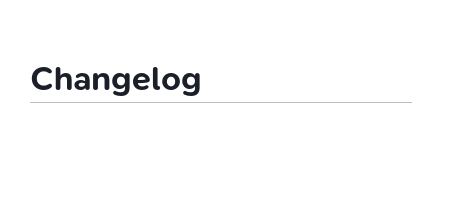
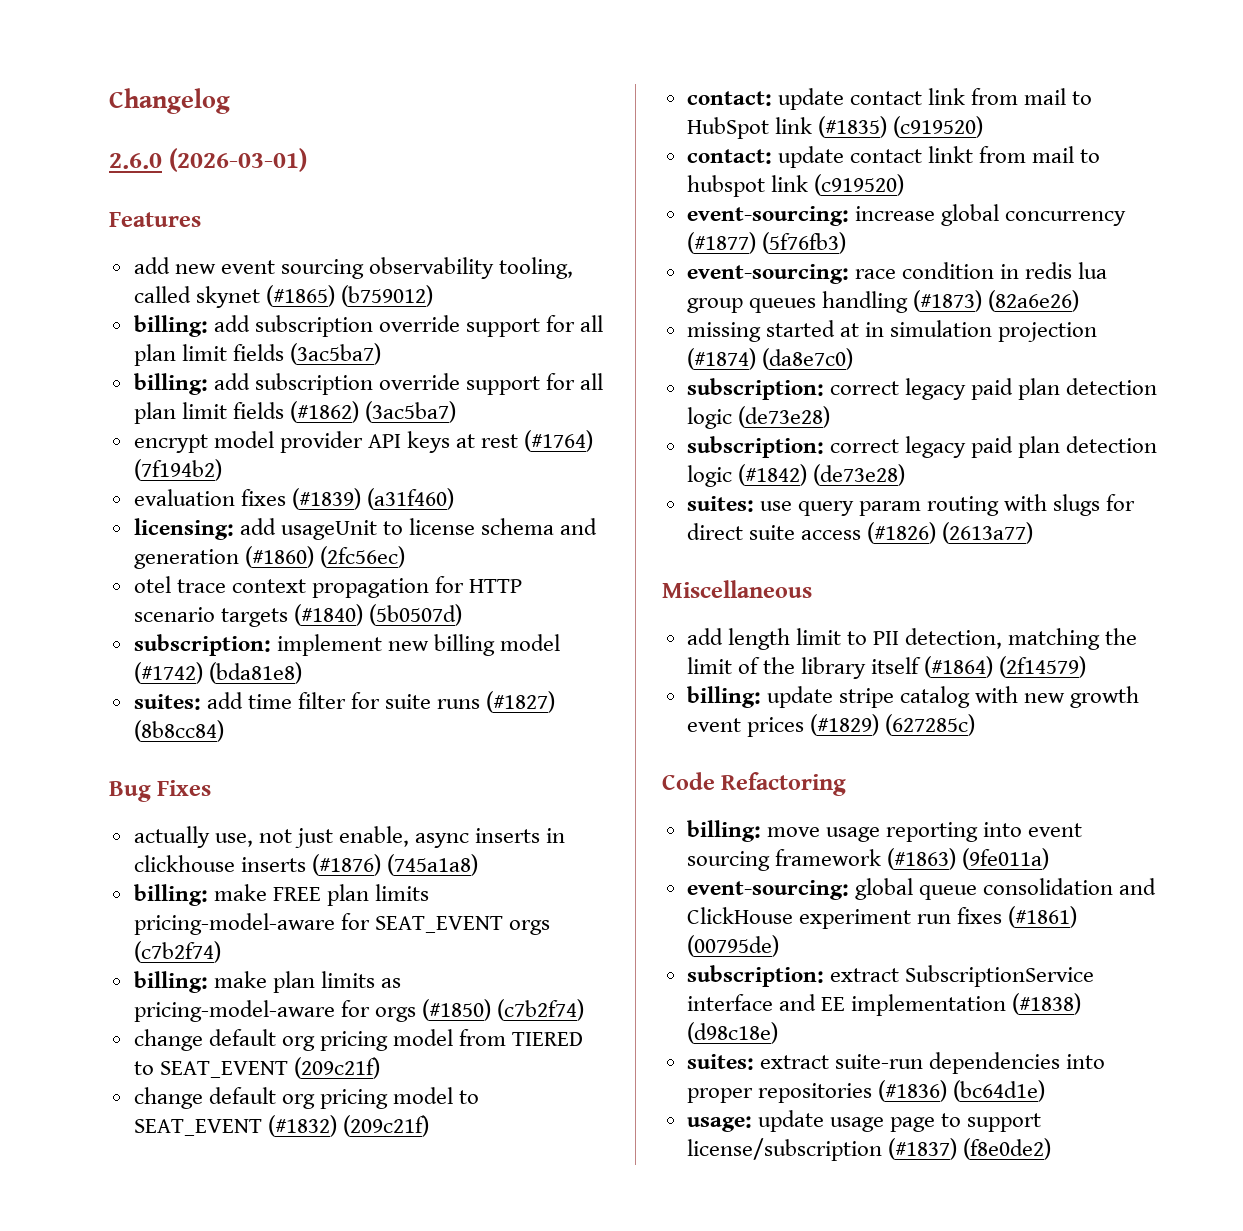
+ 2.6.0 (2026-03-01)
+ Features
+ add new event sourcing observability tooling, called skynet (#1865) (b759012)
+ billing: add subscription override support for all plan limit fields (3ac5ba7)
+ billing: add subscription override support for all plan limit fields (#1862) (3ac5ba7)
+ encrypt model provider API keys at rest (#1764) (7f194b2)
+ evaluation fixes (#1839) (a31f460)
+ licensing: add usageUnit to license schema and generation (#1860) (2fc56ec)
+ otel trace context propagation for HTTP scenario targets (#1840) (5b0507d)
+ subscription: implement new billing model (#1742) (bda81e8)
+ suites: add time filter for suite runs (#1827) (8b8cc84)
+ Bug Fixes
+ actually use, not just enable, async inserts in clickhouse inserts (#1876) (745a1a8)
+ billing: make FREE plan limits pricing-model-aware for SEAT_EVENT orgs (c7b2f74)
+ billing: make plan limits as pricing-model-aware for orgs (#1850) (c7b2f74)
+ change default org pricing model from TIERED to SEAT_EVENT (209c21f)
+ change default org pricing model to SEAT_EVENT (#1832) (209c21f)
+ contact: update contact link from mail to HubSpot link (#1835) (c919520)
+ contact: update contact linkt from mail to hubspot link (c919520)
+ event-sourcing: increase global concurrency (#1877) (5f76fb3)
+ event-sourcing: race condition in redis lua group queues handling (#1873) (82a6e26)
+ missing started at in simulation projection (#1874) (da8e7c0)
+ subscription: correct legacy paid plan detection logic (de73e28)
+ subscription: correct legacy paid plan detection logic (#1842) (de73e28)
+ suites: use query param routing with slugs for direct suite access (#1826) (2613a77)
+ Miscellaneous
+ add length limit to PII detection, matching the limit of the library itself (#1864) (2f14579)
+ billing: update stripe catalog with new growth event prices (#1829) (627285c)
+ Code Refactoring
+ billing: move usage reporting into event sourcing framework (#1863) (9fe011a)
+ event-sourcing: global queue consolidation and ClickHouse experiment run fixes (#1861) (00795de)
+ subscription: extract SubscriptionService interface and EE implementation (#1838) (d98c18e)
+ suites: extract suite-run dependencies into proper repositories (#1836) (bc64d1e)
+ usage: update usage page to support license/subscription (#1837) (f8e0de2)

